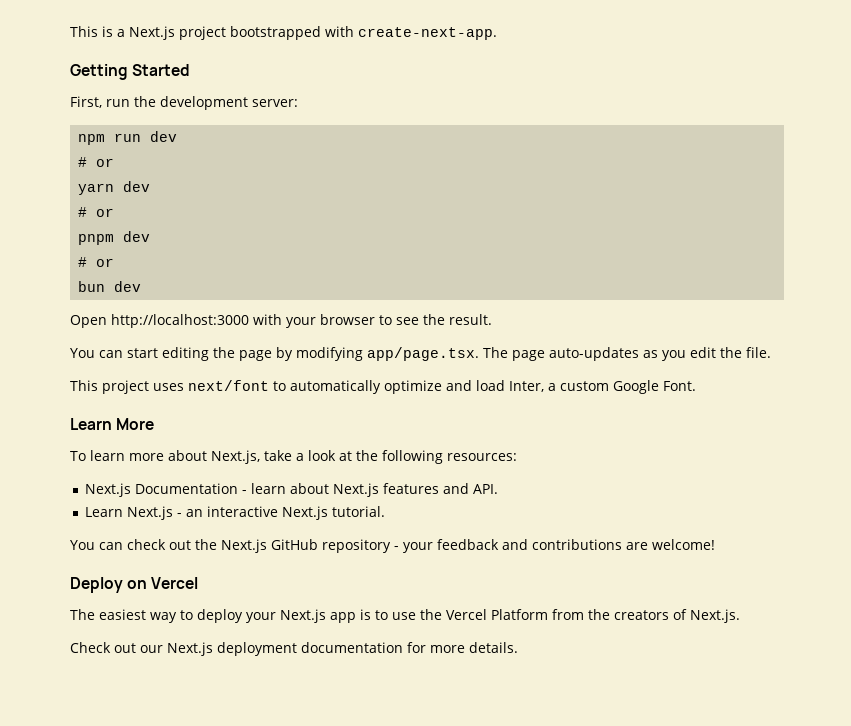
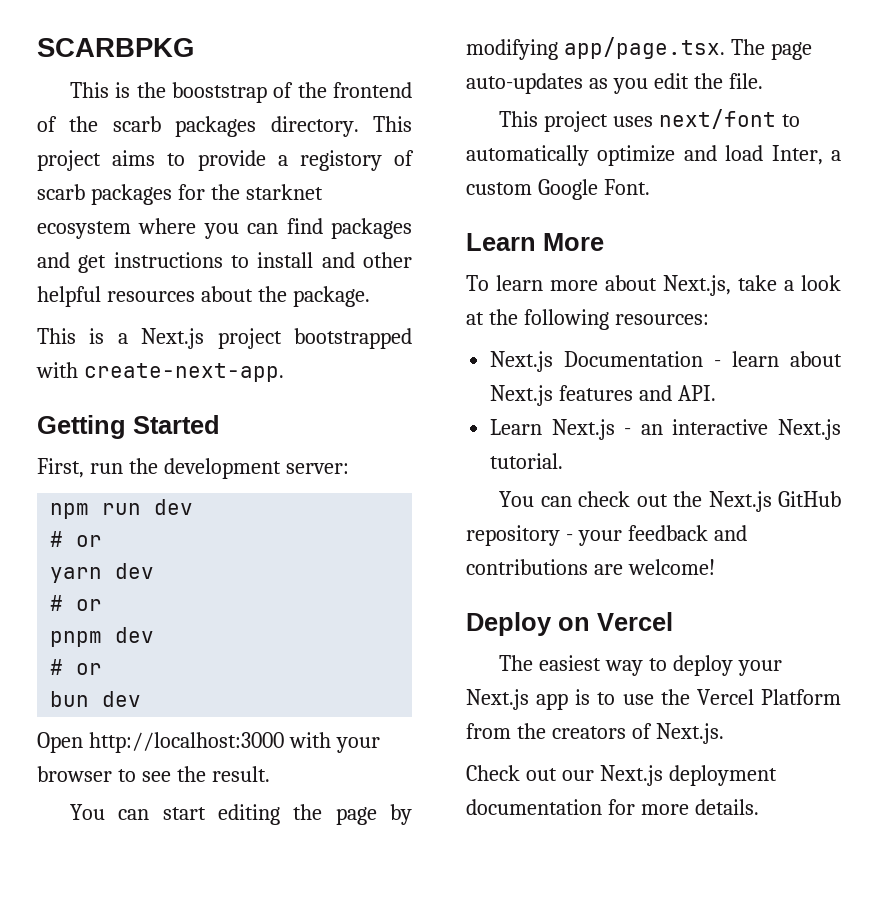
+ SCARBPKG
+ This is the booststrap of the frontend of the scarb packages directory. This project aims to provide a registory of scarb packages for the starknet ecosystem where you can find packages and get instructions to install and other helpful resources about the package.

